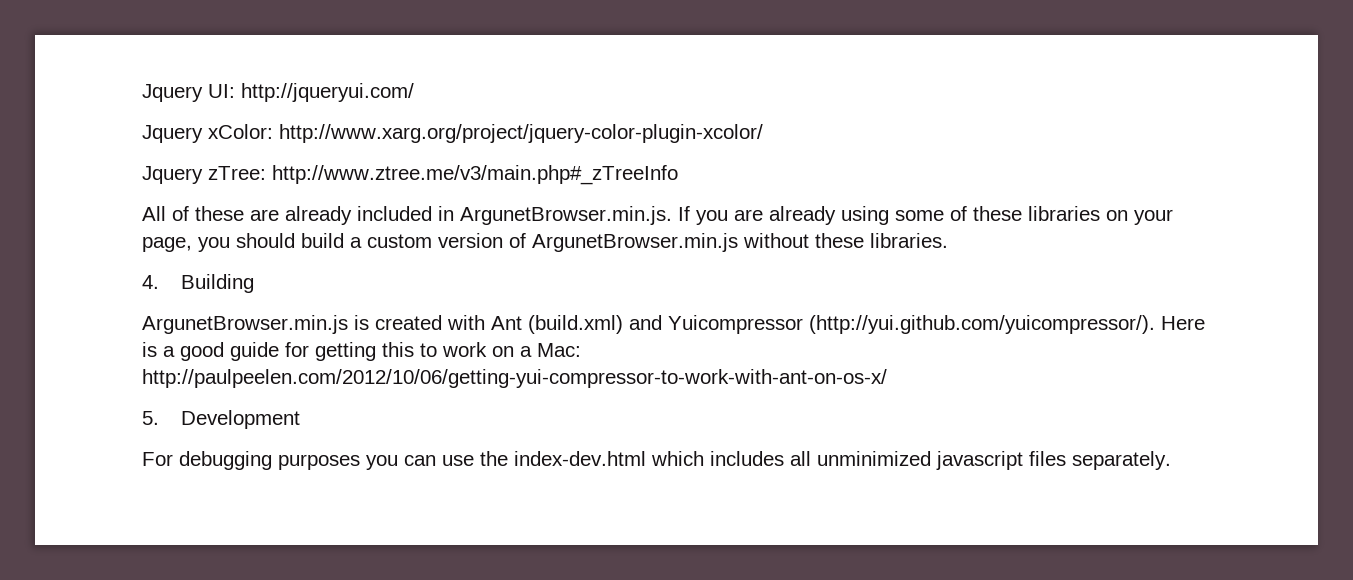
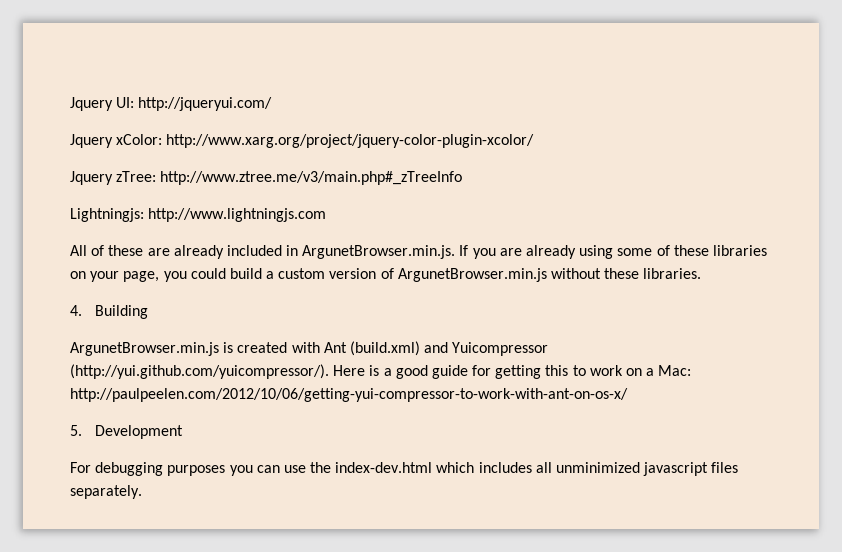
+ Lightningjs: http://www.lightningjs.com
- All of these are already included in ArgunetBrowser.min.js. If you are already using some of these libraries on your page, you should build a custom version of ArgunetBrowser.min.js without these libraries.
+ All of these are already included in ArgunetBrowser.min.js. If you are already using some of these libraries on your page, you could build a custom version of ArgunetBrowser.min.js without these libraries.

